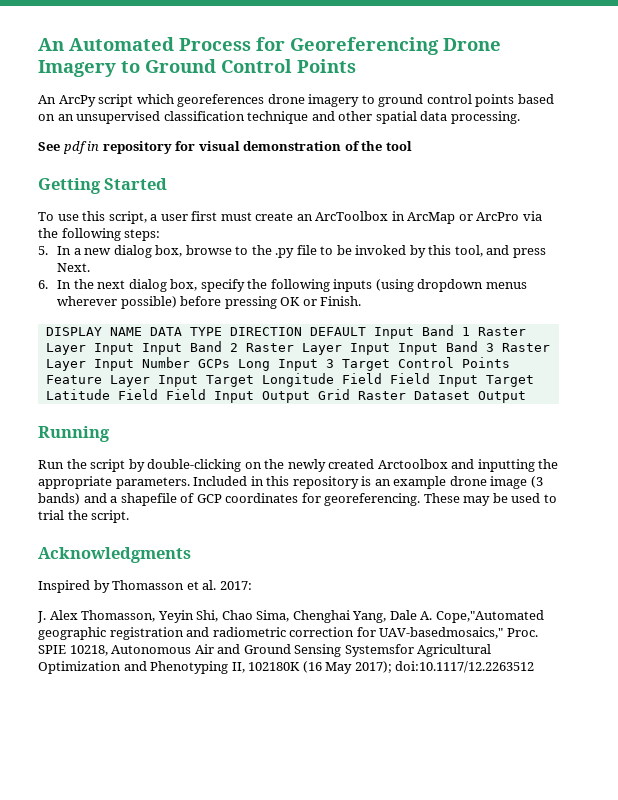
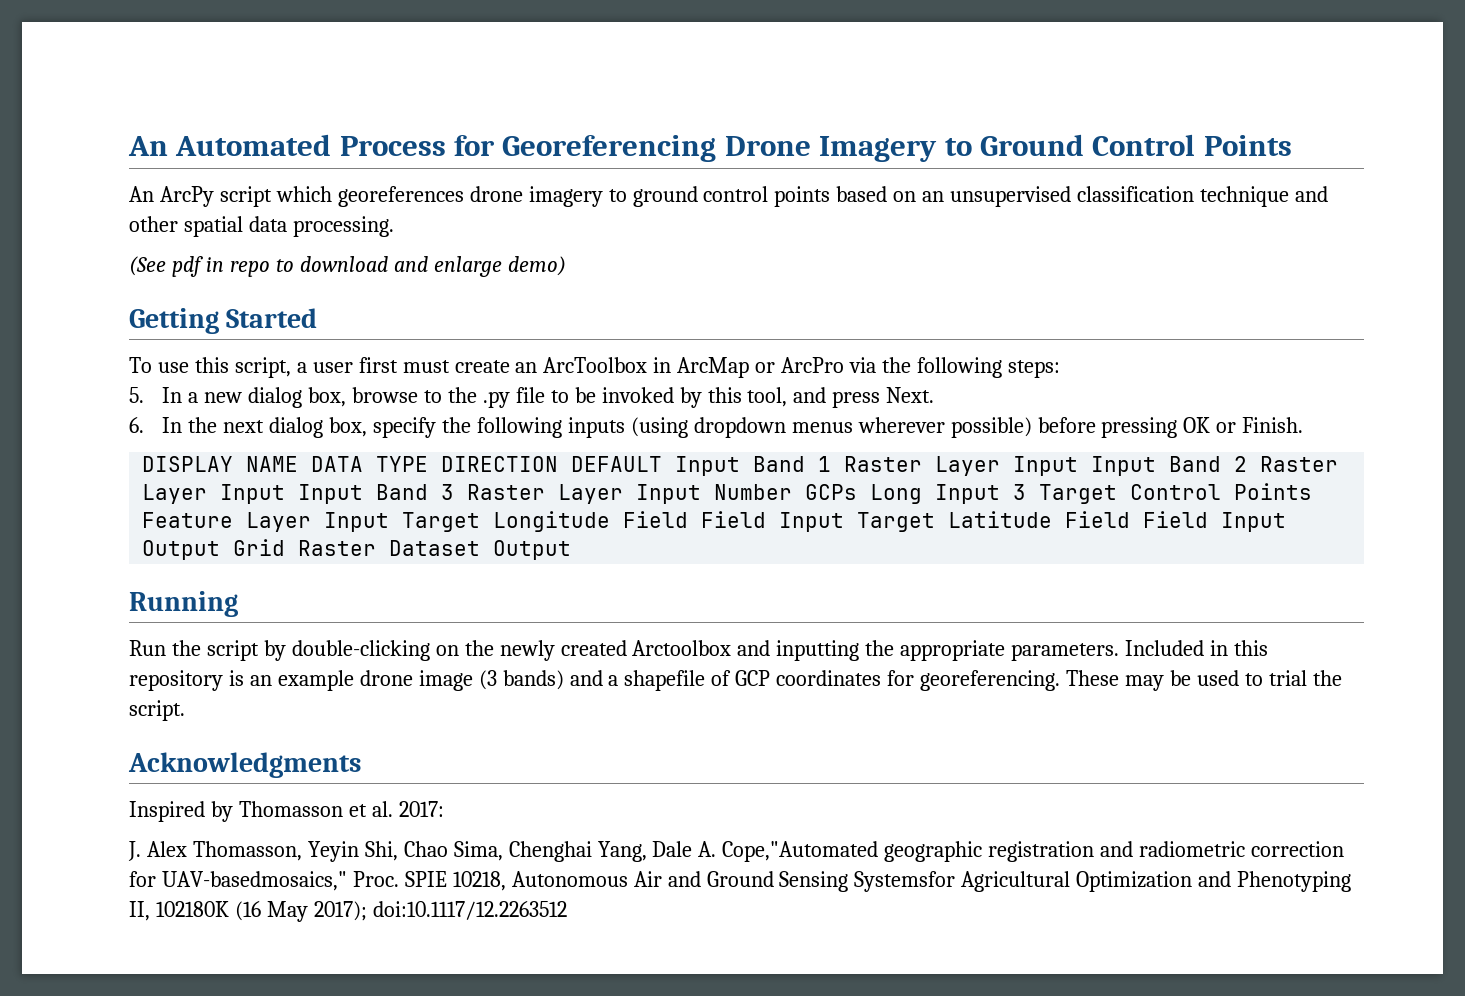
- See pdf in repository for visual demonstration of the tool
+ (See pdf in repo to download and enlarge demo)

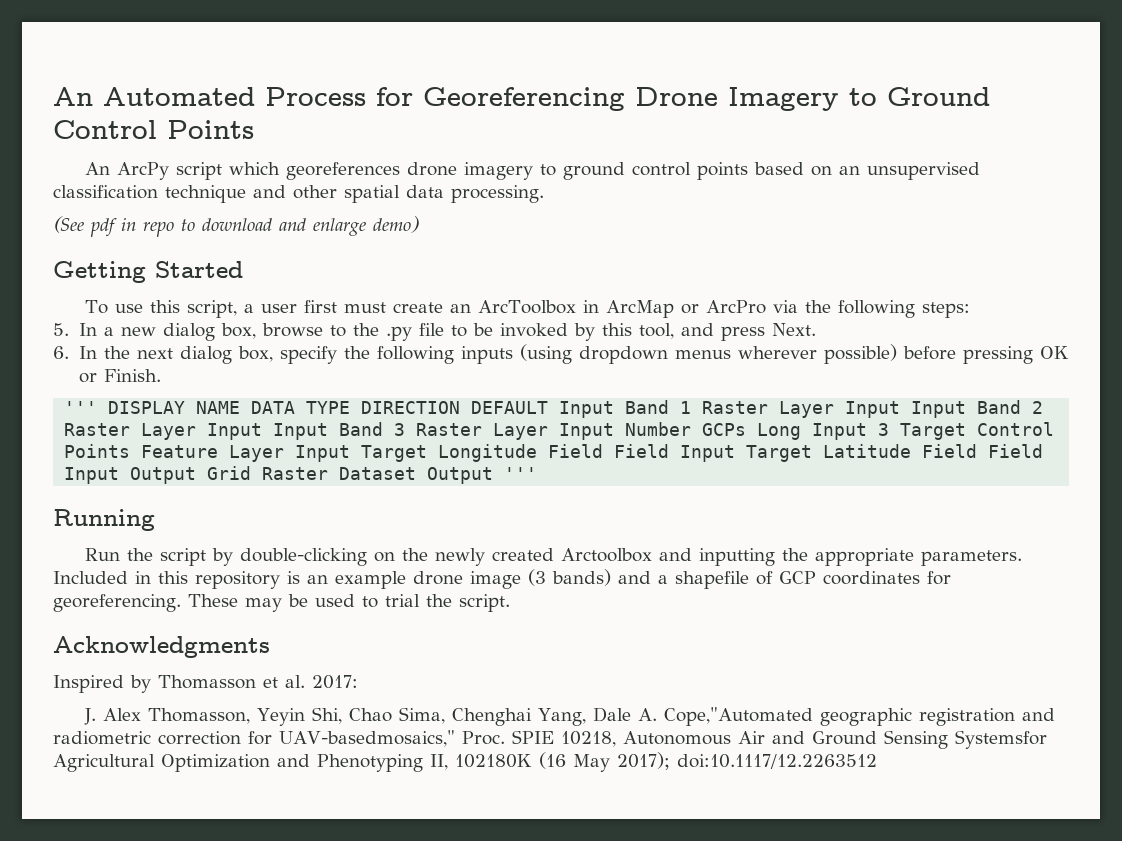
- DISPLAY NAME DATA TYPE DIRECTION DEFAULT Input Band 1 Raster Layer Input Input Band 2 Raster Layer Input Input Band 3 Raster Layer Input Number GCPs Long Input 3 Target Control Points Feature Layer Input Target Longitude Field Field Input Target Latitude Field Field Input Output Grid Raster Dataset Output
+ ''' DISPLAY NAME DATA TYPE DIRECTION DEFAULT Input Band 1 Raster Layer Input Input Band 2 Raster Layer Input Input Band 3 Raster Layer Input Number GCPs Long Input 3 Target Control Points Feature Layer Input Target Longitude Field Field Input Target Latitude Field Field Input Output Grid Raster Dataset Output '''

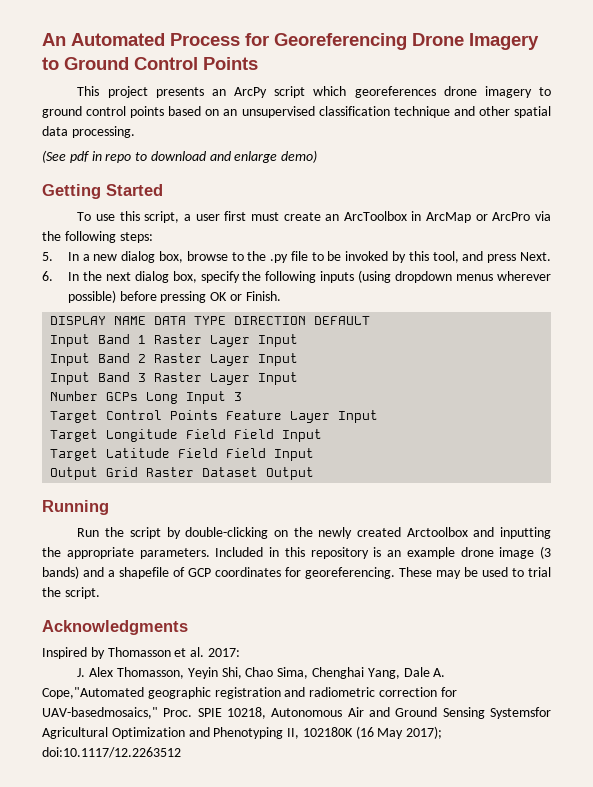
- An ArcPy script which georeferences drone imagery to ground control points based on an unsupervised classification technique and other spatial data processing.
+ This project presents an ArcPy script which georeferences drone imagery to ground control points based on an unsupervised classification technique and other spatial data processing.
- ''' DISPLAY NAME DATA TYPE DIRECTION DEFAULT Input Band 1 Raster Layer Input Input Band 2 Raster Layer Input Input Band 3 Raster Layer Input Number GCPs Long Input 3 Target Control Points Feature Layer Input Target Longitude Field Field Input Target Latitude Field Field Input Output Grid Raster Dataset Output '''
+ DISPLAY NAME DATA TYPE DIRECTION DEFAULT
+ Input Band 1 Raster Layer Input
+ Input Band 2 Raster Layer Input
+ Input Band 3 Raster Layer Input
+ Number GCPs Long Input 3
+ Target Control Points Feature Layer Input
+ Target Longitude Field Field Input
+ Target Latitude Field Field Input
+ Output Grid Raster Dataset Output

